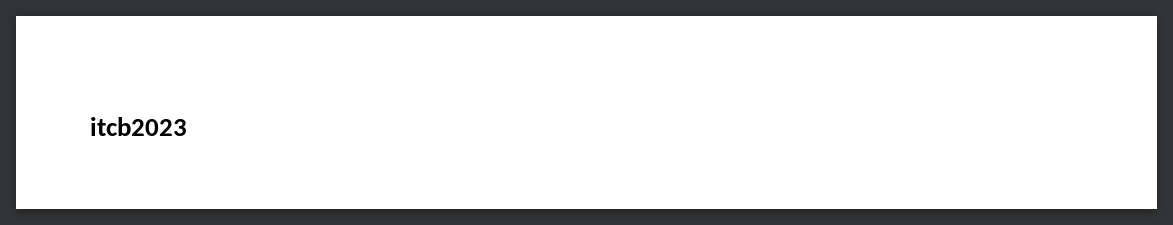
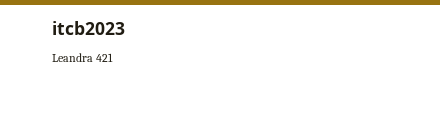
+ Leandra 421

